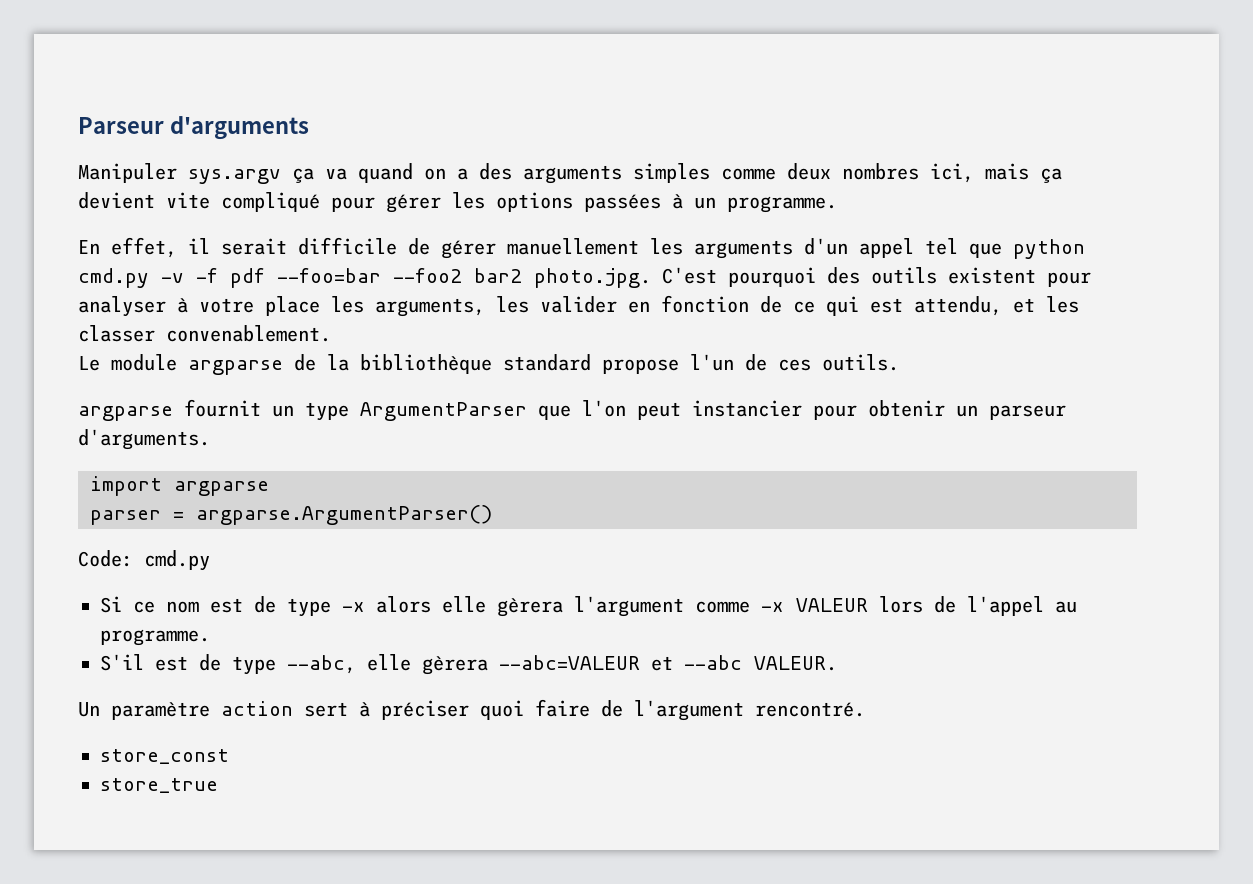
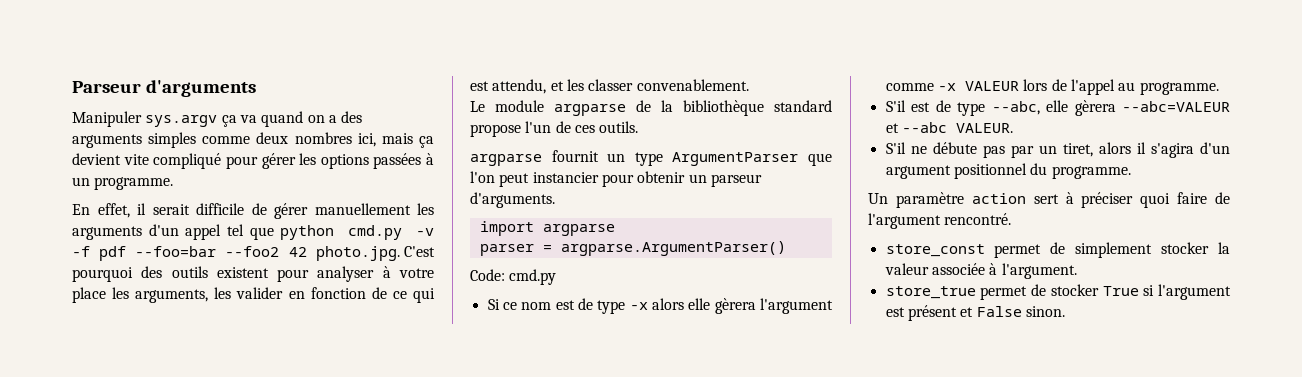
- En effet, il serait difficile de gérer manuellement les arguments d'un appel tel que python cmd.py -v -f pdf --foo=bar --foo2 bar2 photo.jpg. C'est pourquoi des outils existent pour analyser à votre place les arguments, les valider en fonction de ce qui est attendu, et les classer convenablement.
+ En effet, il serait difficile de gérer manuellement les arguments d'un appel tel que python cmd.py -v -f pdf --foo=bar --foo2 42 photo.jpg. C'est pourquoi des outils existent pour analyser à votre place les arguments, les valider en fonction de ce qui est attendu, et les classer convenablement.
+ S'il ne débute pas par un tiret, alors il s'agira d'un argument positionnel du programme.
- store_const
- store_true
+ store_const permet de simplement stocker la valeur associée à l'argument.
+ store_true permet de stocker True si l'argument est présent et False sinon.

